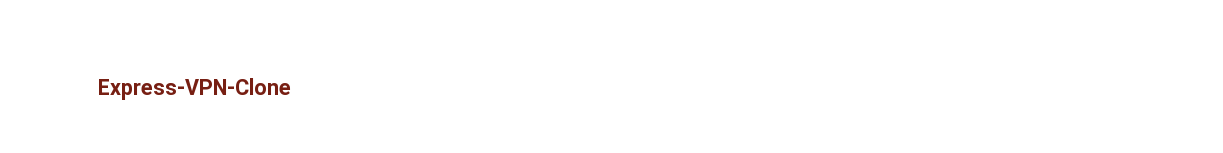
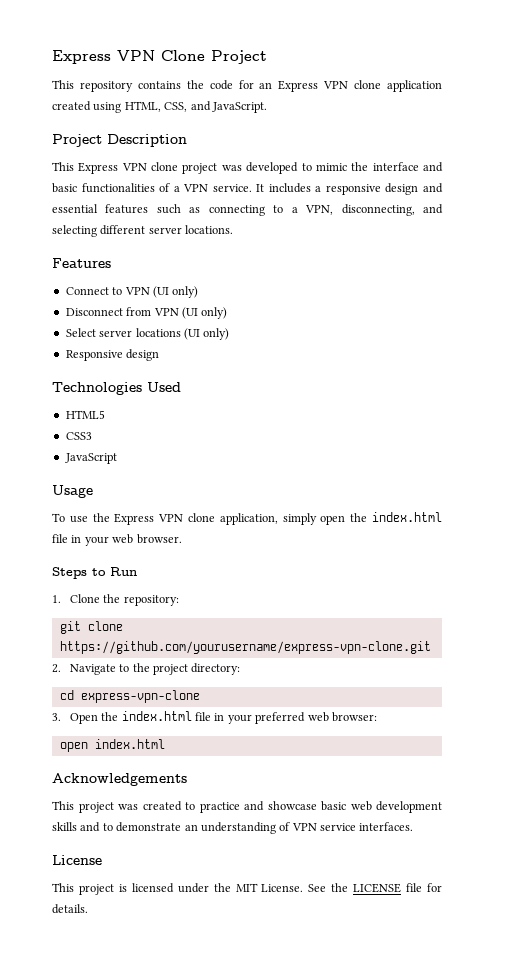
- Express-VPN-Clone
+ Express VPN Clone Project
+ This repository contains the code for an Express VPN clone application created using HTML, CSS, and JavaScript.
+ Project Description
+ This Express VPN clone project was developed to mimic the interface and basic functionalities of a VPN service. It includes a responsive design and essential features such as connecting to a VPN, disconnecting, and selecting different server locations.
+ Features
+ Connect to VPN (UI only)
+ Disconnect from VPN (UI only)
+ Select server locations (UI only)
+ Responsive design
+ Technologies Used
+ HTML5
+ CSS3
+ JavaScript
+ Usage
+ To use the Express VPN clone application, simply open the index.html file in your web browser.
+ Steps to Run
+ 1. Clone the repository:
+ git clone https://github.com/yourusername/express-vpn-clone.git
+ 2. Navigate to the project directory:
+ cd express-vpn-clone
+ 3. Open the index.html file in your preferred web browser:
+ open index.html
+ Acknowledgements
+ This project was created to practice and showcase basic web development skills and to demonstrate an understanding of VPN service interfaces.
+ License
+ This project is licensed under the MIT License. See the LICENSE file for details.

